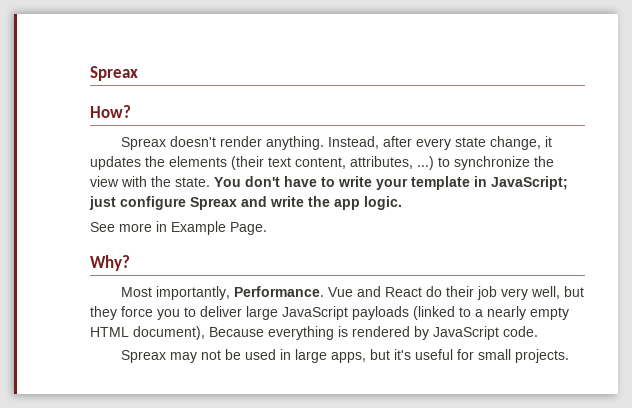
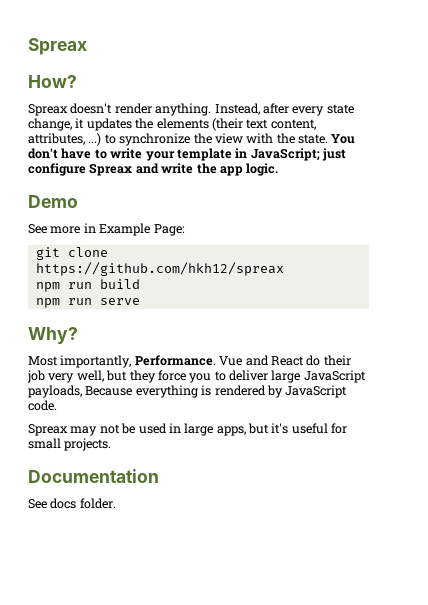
+ Demo
- See more in Example Page.
+ See more in Example Page:
+ git clone https://github.com/hkh12/spreax
+ npm run build
+ npm run serve
- Vue and React do their job very well, but they force you to deliver large JavaScript payloads (linked to a nearly empty HTML document), Because everything is rendered by JavaScript code.
+ Vue and React do their job very well, but they force you to deliver large JavaScript payloads, Because everything is rendered by JavaScript code.
+ Documentation
+ See docs folder.

